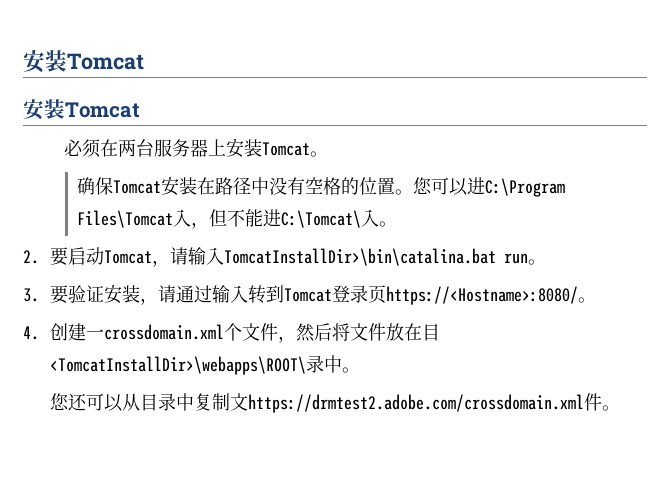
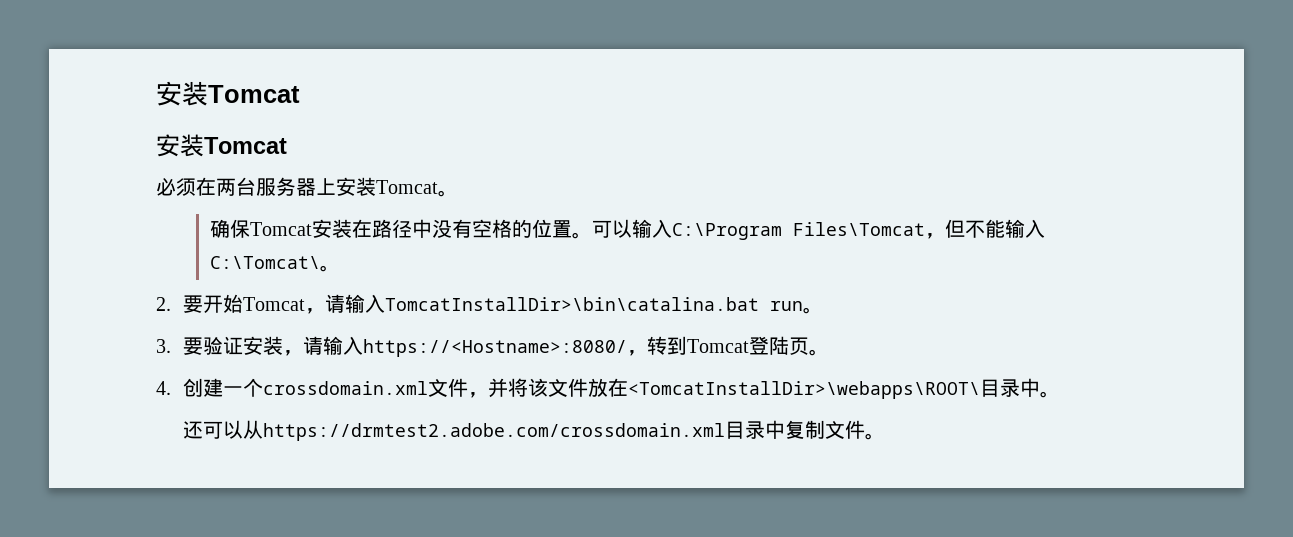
- 您可以进C:\Program Files\Tomcat入，但不能进C:\Tomcat\入。
+ 可以输入C:\Program Files\Tomcat，但不能输入C:\Tomcat\。
- 2.要启动Tomcat，请输入TomcatInstallDir>\bin\catalina.bat run。
+ 2.要开始Tomcat，请输入TomcatInstallDir>\bin\catalina.bat run。
- 3.要验证安装，请通过输入转到Tomcat登录页https://<Hostname>:8080/。
+ 3.要验证安装，请输入https://<Hostname>:8080/，转到Tomcat登陆页。
- 4.创建一crossdomain.xml个文件，然后将文件放在目<TomcatInstallDir>\webapps\ROOT\录中。
+ 4.创建一个crossdomain.xml文件，并将该文件放在<TomcatInstallDir>\webapps\ROOT\目录中。
- 您还可以从目录中复制文https://drmtest2.adobe.com/crossdomain.xml件。
+ 还可以从https://drmtest2.adobe.com/crossdomain.xml目录中复制文件。

